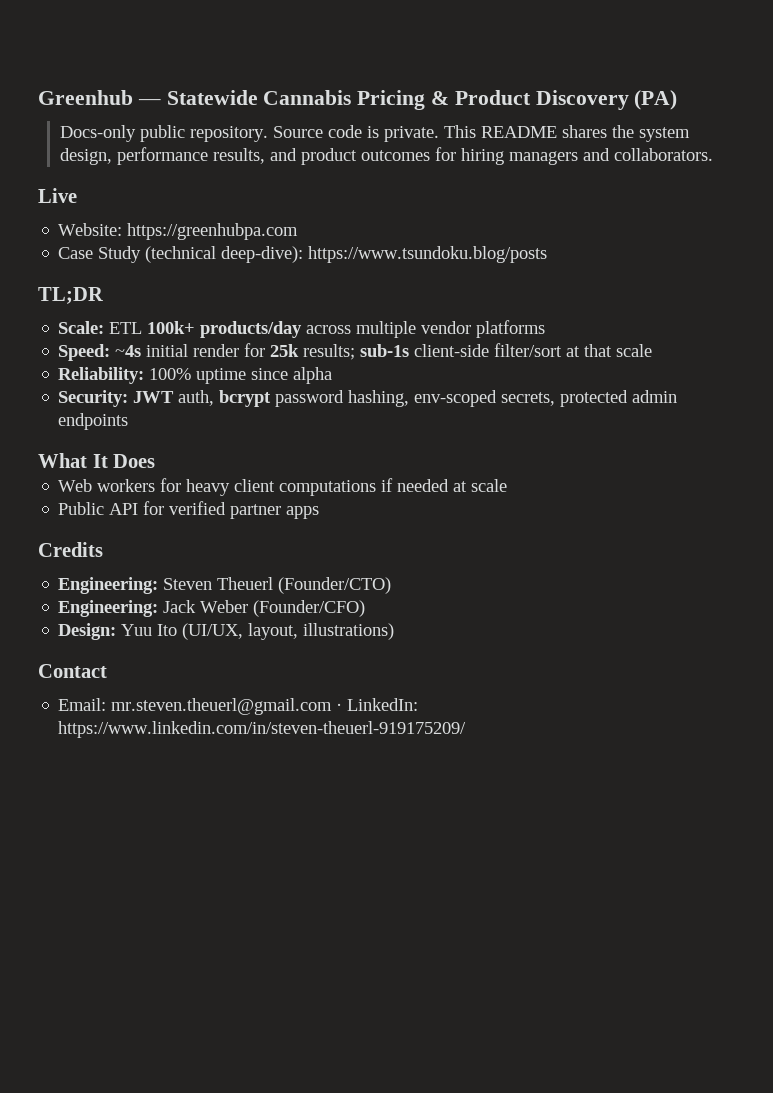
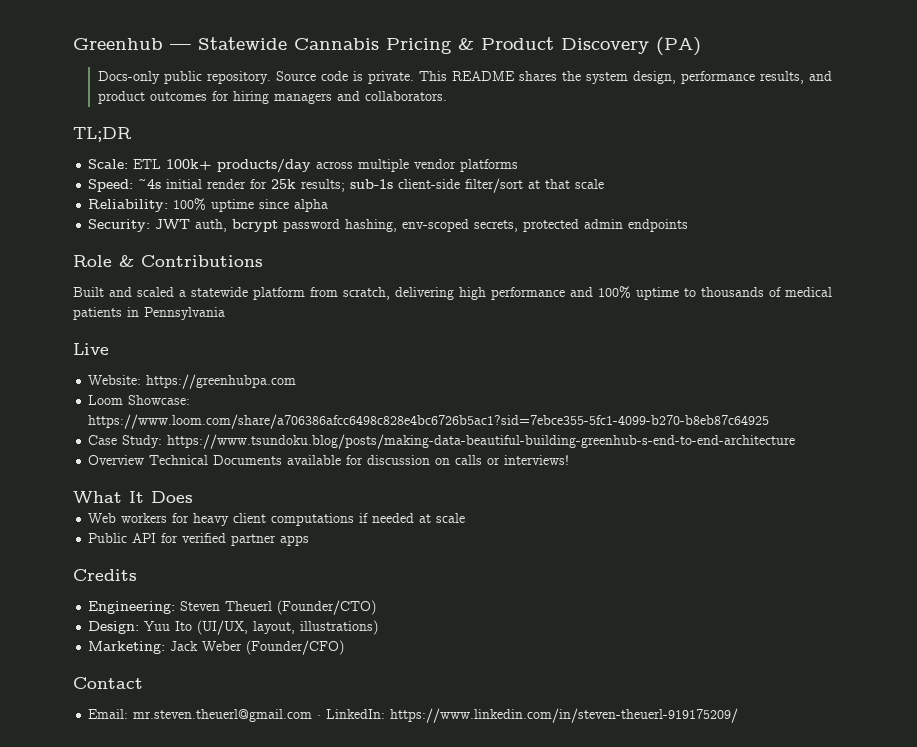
- Live
- Website: https://greenhubpa.com
- Case Study (technical deep‑dive): https://www.tsundoku.blog/posts
+ Role & Contributions
+ Built and scaled a statewide platform from scratch, delivering high performance and 100% uptime to thousands of medical patients in Pennsylvania
+ Live
+ Website: https://greenhubpa.com
+ Loom Showcase: https://www.loom.com/share/a706386afcc6498c828e4bc6726b5ac1?sid=7ebce355-5fc1-4099-b270-b8eb87c64925
+ Case Study: https://www.tsundoku.blog/posts/making-data-beautiful-building-greenhub-s-end-to-end-architecture
+ Overview Technical Documents available for discussion on calls or interviews!
- Engineering: Jack Weber (Founder/CFO)
+ Marketing: Jack Weber (Founder/CFO)

